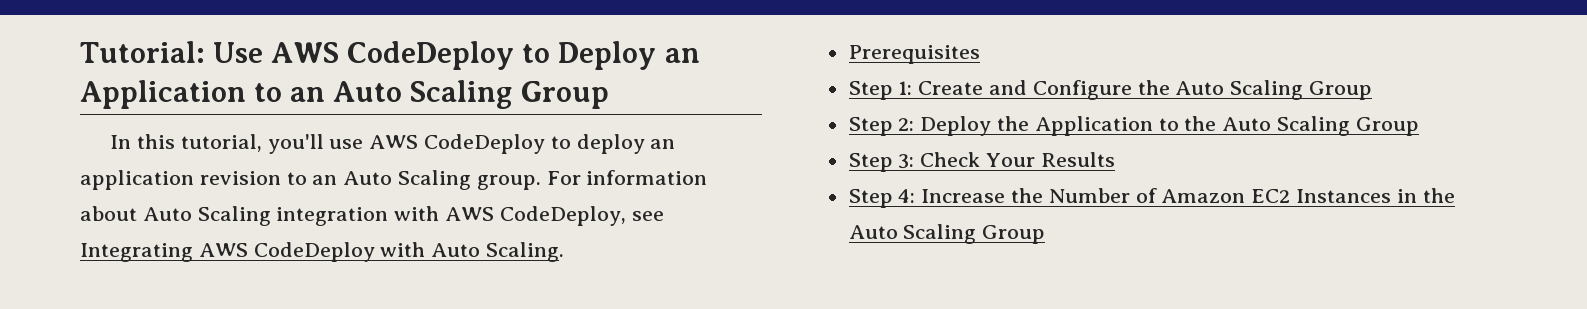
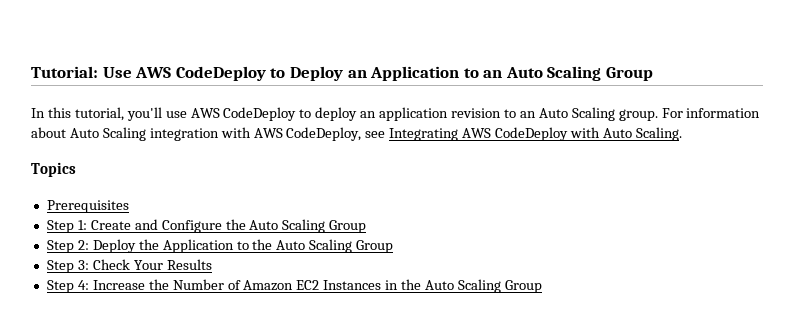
+ Topics

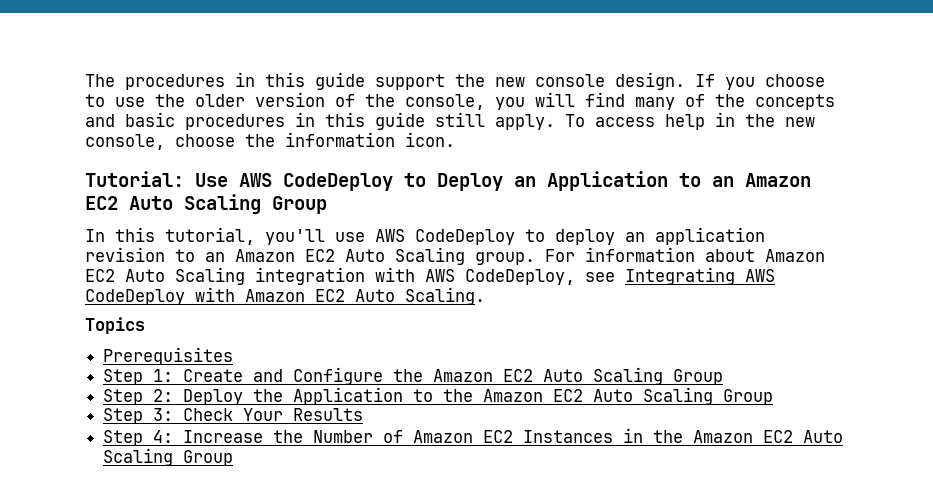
+ The procedures in this guide support the new console design. If you choose to use the older version of the console, you will find many of the concepts and basic procedures in this guide still apply. To access help in the new console, choose the information icon.
- Tutorial: Use AWS CodeDeploy to Deploy an Application to an Auto Scaling Group
+ Tutorial: Use AWS CodeDeploy to Deploy an Application to an Amazon EC2 Auto Scaling Group
- In this tutorial, you'll use AWS CodeDeploy to deploy an application revision to an Auto Scaling group.
+ In this tutorial, you'll use AWS CodeDeploy to deploy an application revision to an Amazon EC2 Auto Scaling group.
- For information about Auto Scaling integration with AWS CodeDeploy, see Integrating AWS CodeDeploy with Auto Scaling.
+ For information about Amazon EC2 Auto Scaling integration with AWS CodeDeploy, see Integrating AWS CodeDeploy with Amazon EC2 Auto Scaling.
- Step 1: Create and Configure the Auto Scaling Group
+ Step 1: Create and Configure the Amazon EC2 Auto Scaling Group
- Step 2: Deploy the Application to the Auto Scaling Group
+ Step 2: Deploy the Application to the Amazon EC2 Auto Scaling Group
- Step 4: Increase the Number of Amazon EC2 Instances in the Auto Scaling Group
+ Step 4: Increase the Number of Amazon EC2 Instances in the Amazon EC2 Auto Scaling Group

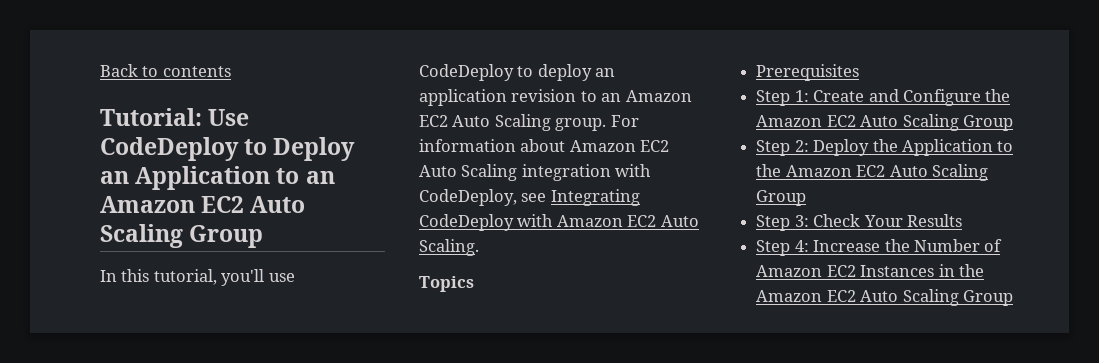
- The procedures in this guide support the new console design. If you choose to use the older version of the console, you will find many of the concepts and basic procedures in this guide still apply. To access help in the new console, choose the information icon.
+ Back to contents
- Tutorial: Use AWS CodeDeploy to Deploy an Application to an Amazon EC2 Auto Scaling Group
+ Tutorial: Use CodeDeploy to Deploy an Application to an Amazon EC2 Auto Scaling Group
- In this tutorial, you'll use AWS CodeDeploy to deploy an application revision to an Amazon EC2 Auto Scaling group.
+ In this tutorial, you'll use CodeDeploy to deploy an application revision to an Amazon EC2 Auto Scaling group.
- For information about Amazon EC2 Auto Scaling integration with AWS CodeDeploy, see Integrating AWS CodeDeploy with Amazon EC2 Auto Scaling.
+ For information about Amazon EC2 Auto Scaling integration with CodeDeploy, see Integrating CodeDeploy with Amazon EC2 Auto Scaling.

